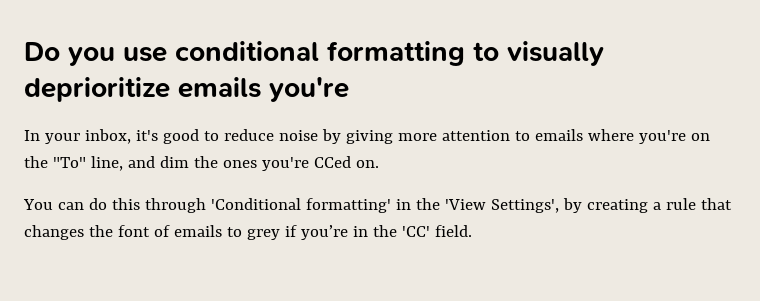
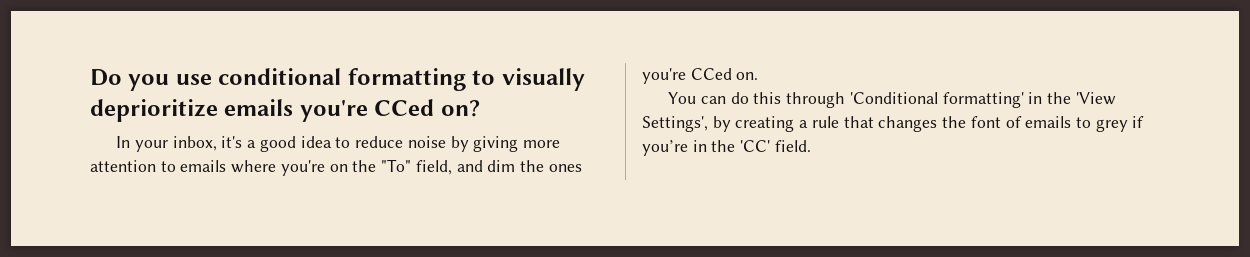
- Do you use conditional formatting to visually deprioritize emails you're
+ Do you use conditional formatting to visually deprioritize emails you're CCed on?
- In your inbox, it's good to reduce noise by giving more attention to emails where you're on the "To" line, and dim the ones you're CCed on.
+ In your inbox, it's a good idea to reduce noise by giving more attention to emails where you're on the "To" field, and dim the ones you're CCed on.

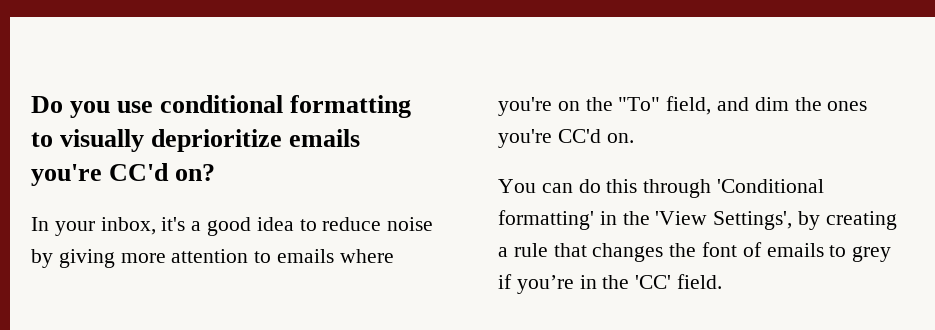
- Do you use conditional formatting to visually deprioritize emails you're CCed on?
+ Do you use conditional formatting to visually deprioritize emails you're CC'd on?
- In your inbox, it's a good idea to reduce noise by giving more attention to emails where you're on the "To" field, and dim the ones you're CCed on.
+ In your inbox, it's a good idea to reduce noise by giving more attention to emails where you're on the "To" field, and dim the ones you're CC'd on.

